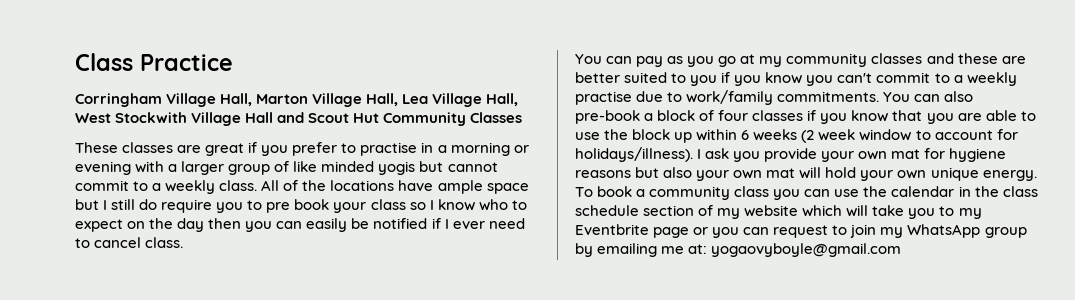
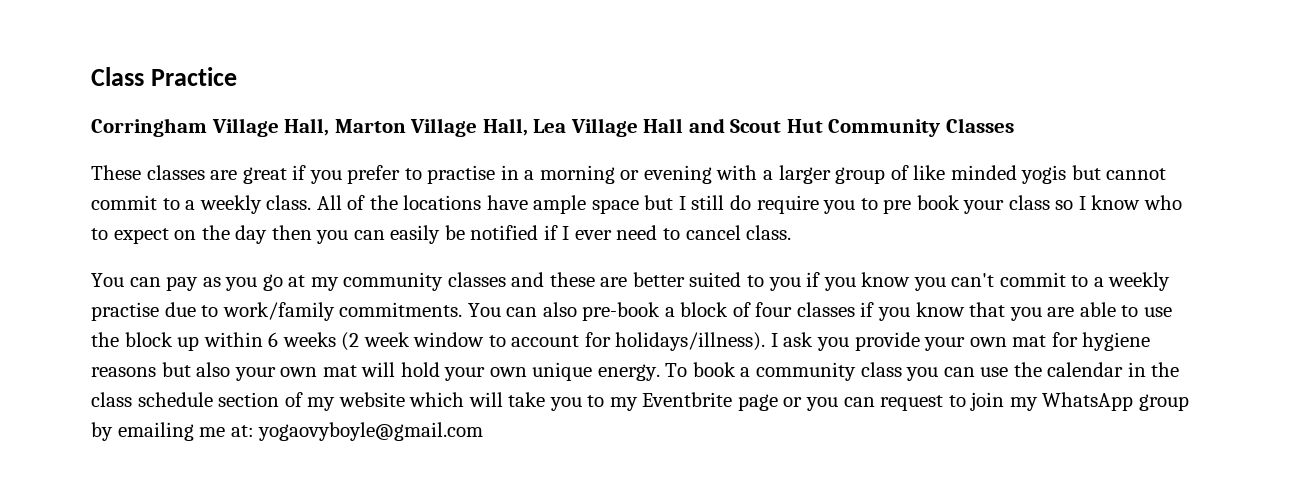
- Corringham Village Hall, Marton Village Hall, Lea Village Hall, West Stockwith Village Hall and Scout Hut Community Classes
+ Corringham Village Hall, Marton Village Hall, Lea Village Hall and Scout Hut Community Classes

